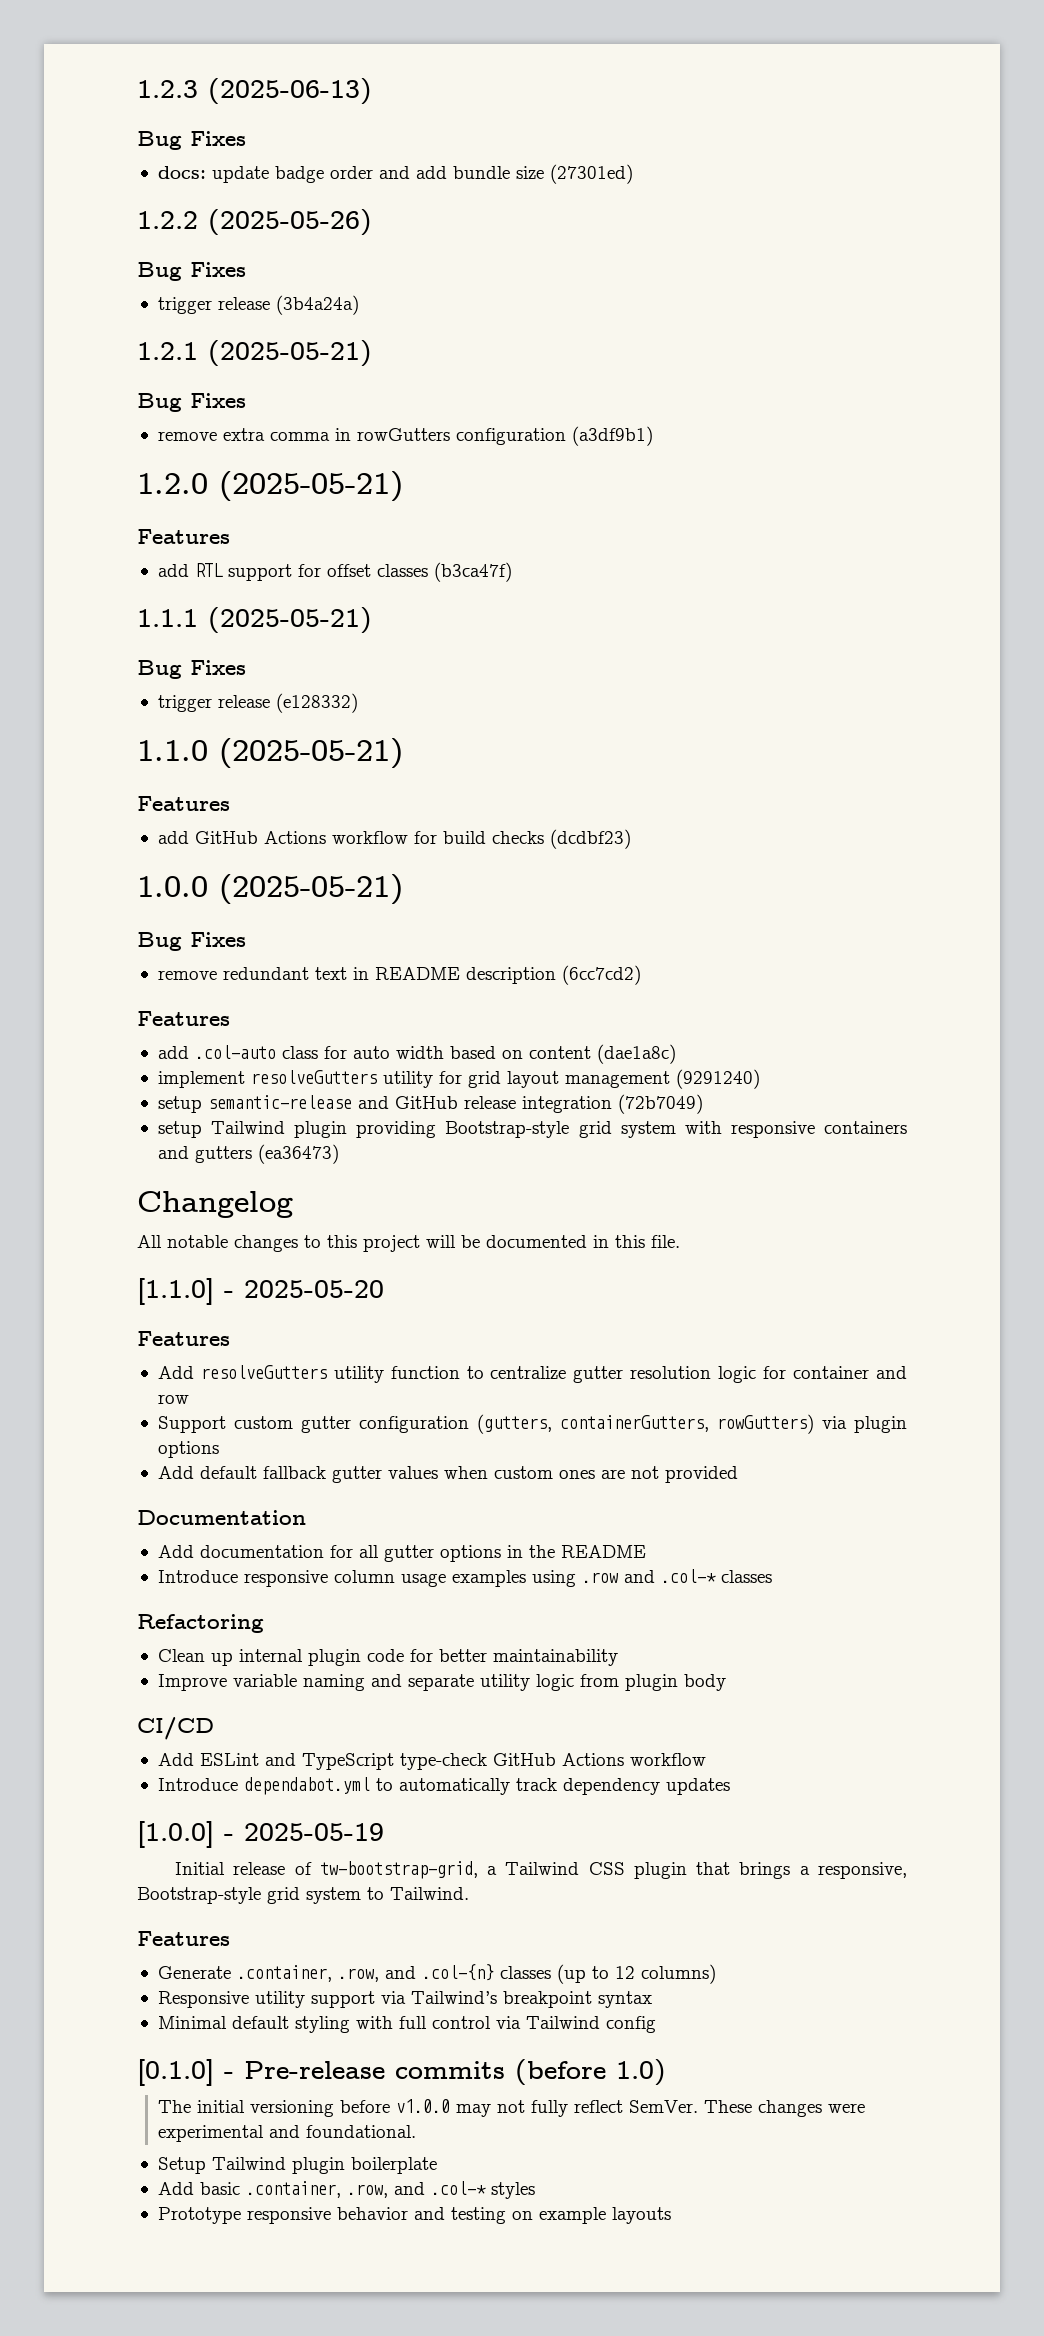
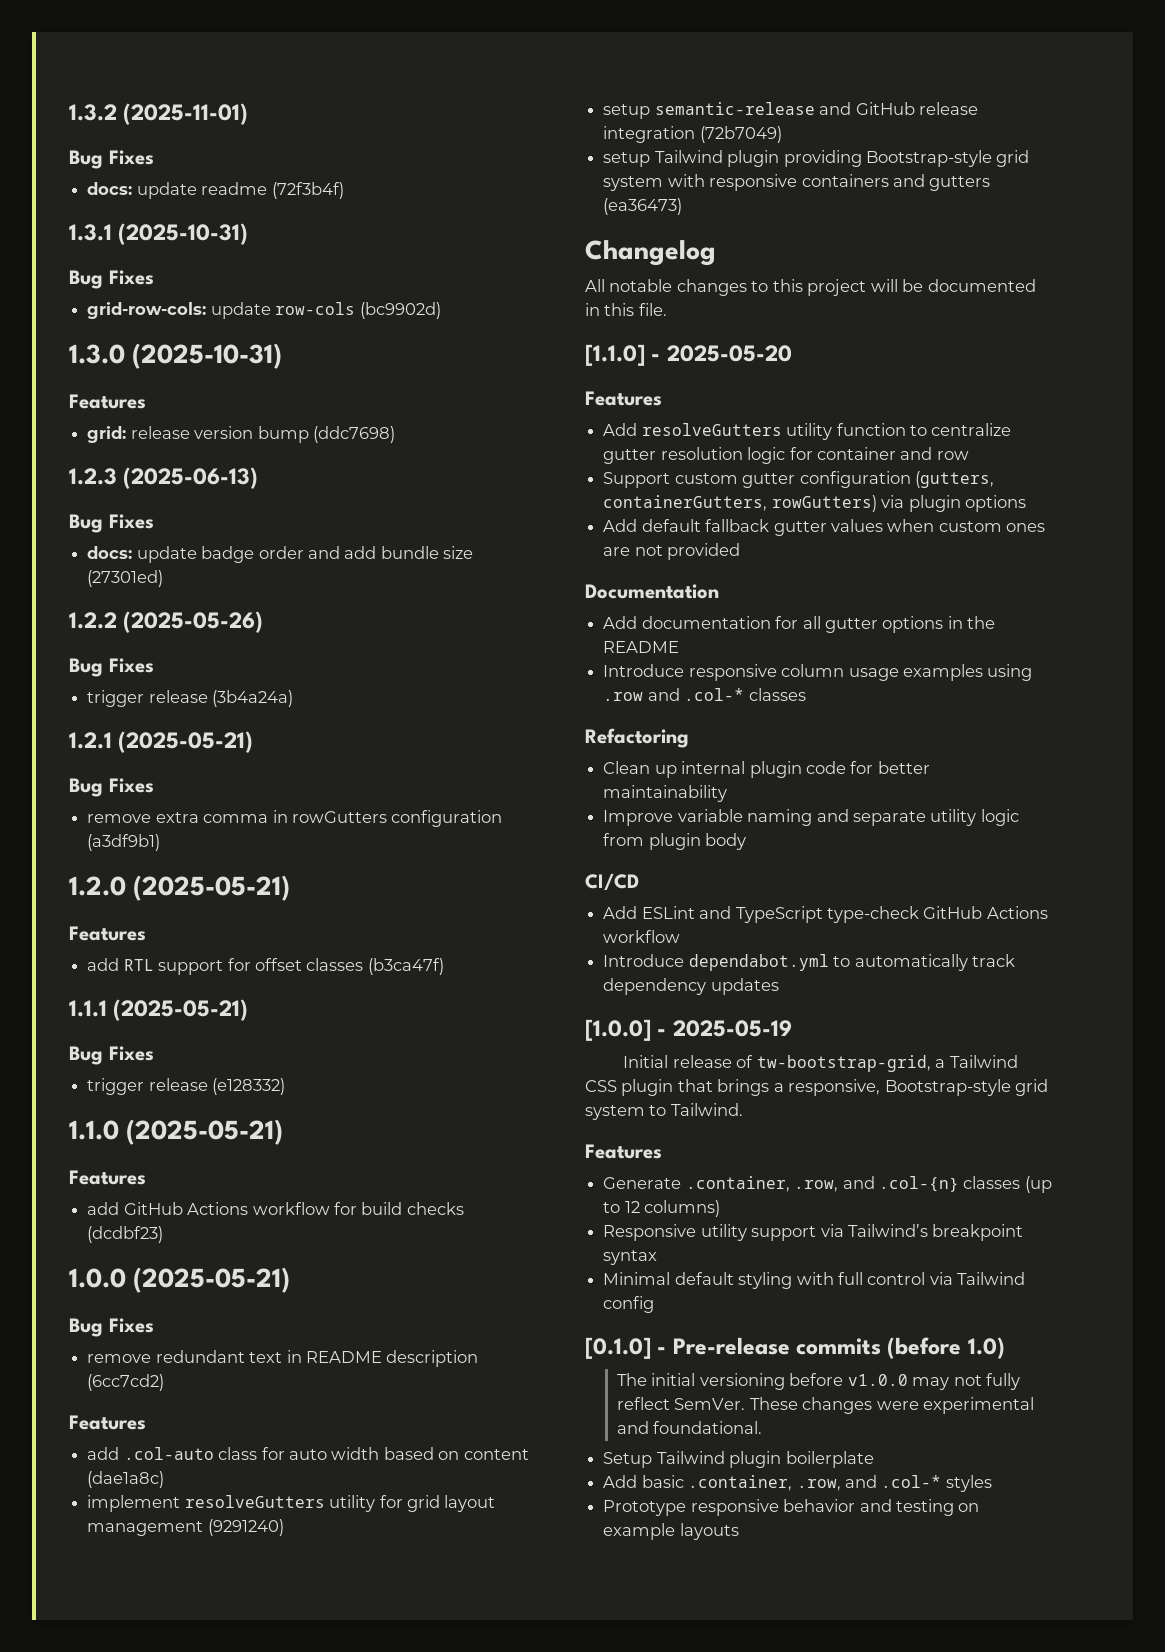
+ 1.3.2 (2025-11-01)
+ Bug Fixes
+ docs: update readme (72f3b4f)
+ 1.3.1 (2025-10-31)
+ Bug Fixes
+ grid-row-cols: update row-cols (bc9902d)
+ 1.3.0 (2025-10-31)
+ Features
+ grid: release version bump (ddc7698)

